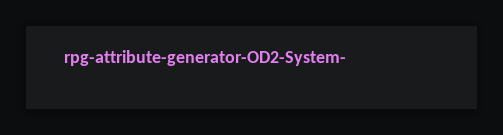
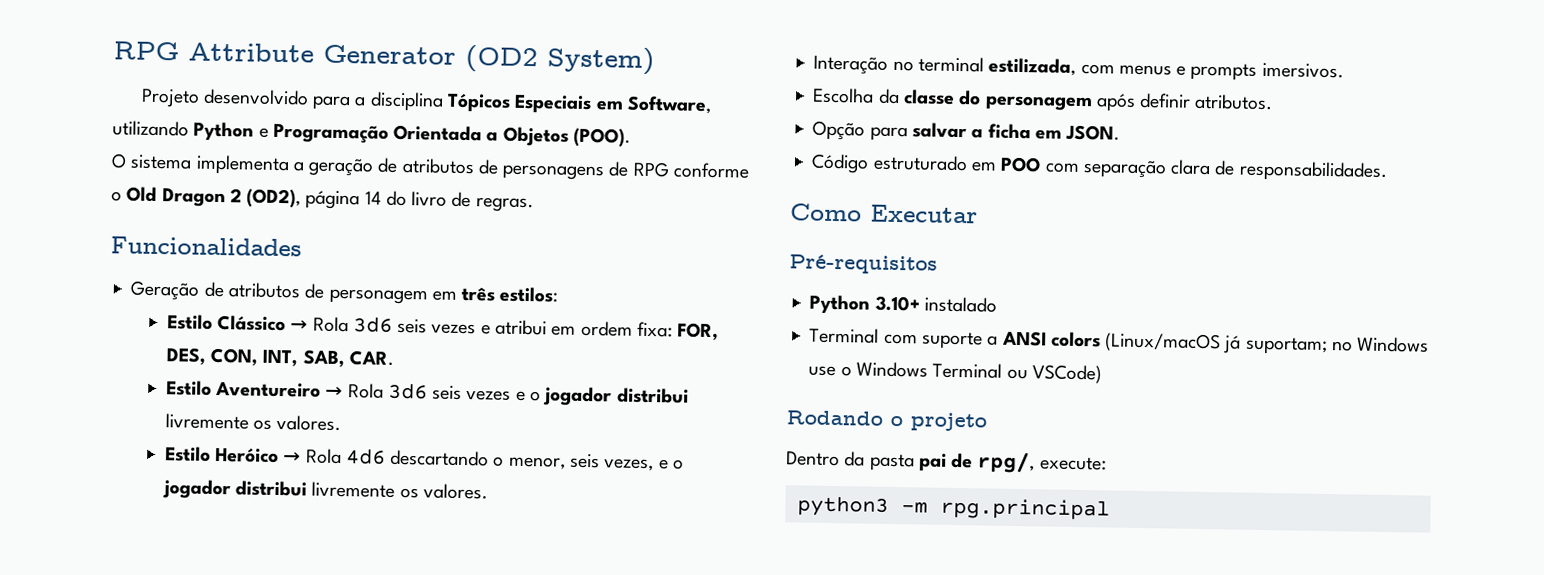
- rpg-attribute-generator-OD2-System-
+ RPG Attribute Generator (OD2 System)
+ Projeto desenvolvido para a disciplina Tópicos Especiais em Software, utilizando Python e Programação Orientada a Objetos (POO).
+ O sistema implementa a geração de atributos de personagens de RPG conforme o Old Dragon 2 (OD2), página 14 do livro de regras.
+ Funcionalidades
+ Geração de atributos de personagem em três estilos:
+ Estilo Clássico → Rola 3d6 seis vezes e atribui em ordem fixa: FOR, DES, CON, INT, SAB, CAR.
+ Estilo Aventureiro → Rola 3d6 seis vezes e o jogador distribui livremente os valores.
+ Estilo Heróico → Rola 4d6 descartando o menor, seis vezes, e o jogador distribui livremente os valores.
+ Interação no terminal estilizada, com menus e prompts imersivos.
+ Escolha da classe do personagem após definir atributos.
+ Opção para salvar a ficha em JSON.
+ Código estruturado em POO com separação clara de responsabilidades.
+ Como Executar
+ Pré-requisitos
+ Python 3.10+ instalado
+ Terminal com suporte a ANSI colors (Linux/macOS já suportam; no Windows use o Windows Terminal ou VSCode)
+ Rodando o projeto
+ Dentro da pasta pai de rpg/, execute:
+ python3 -m rpg.principal

